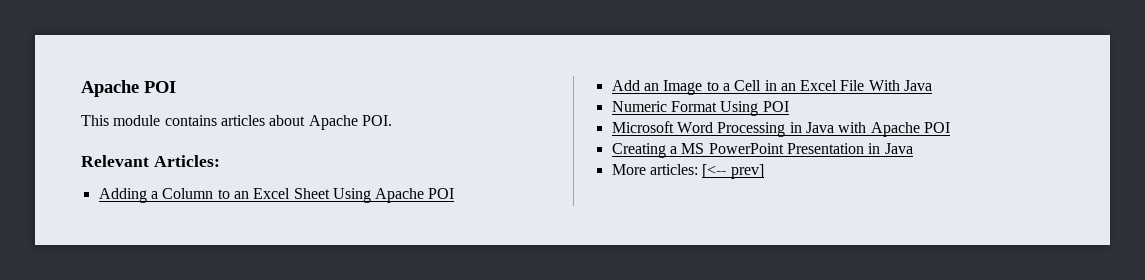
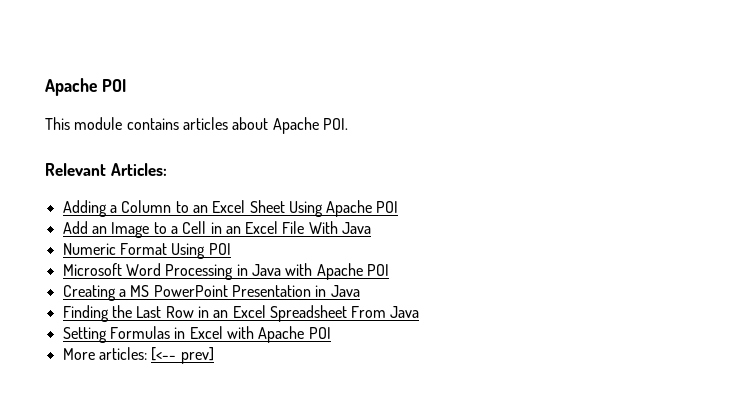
+ Finding the Last Row in an Excel Spreadsheet From Java
+ Setting Formulas in Excel with Apache POI

